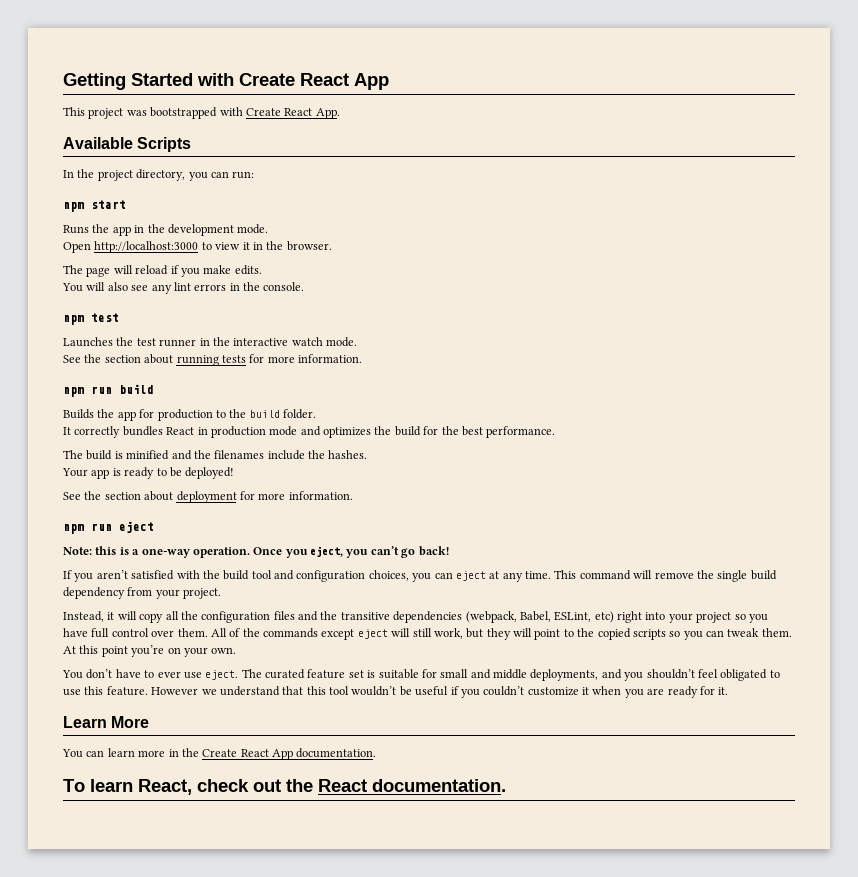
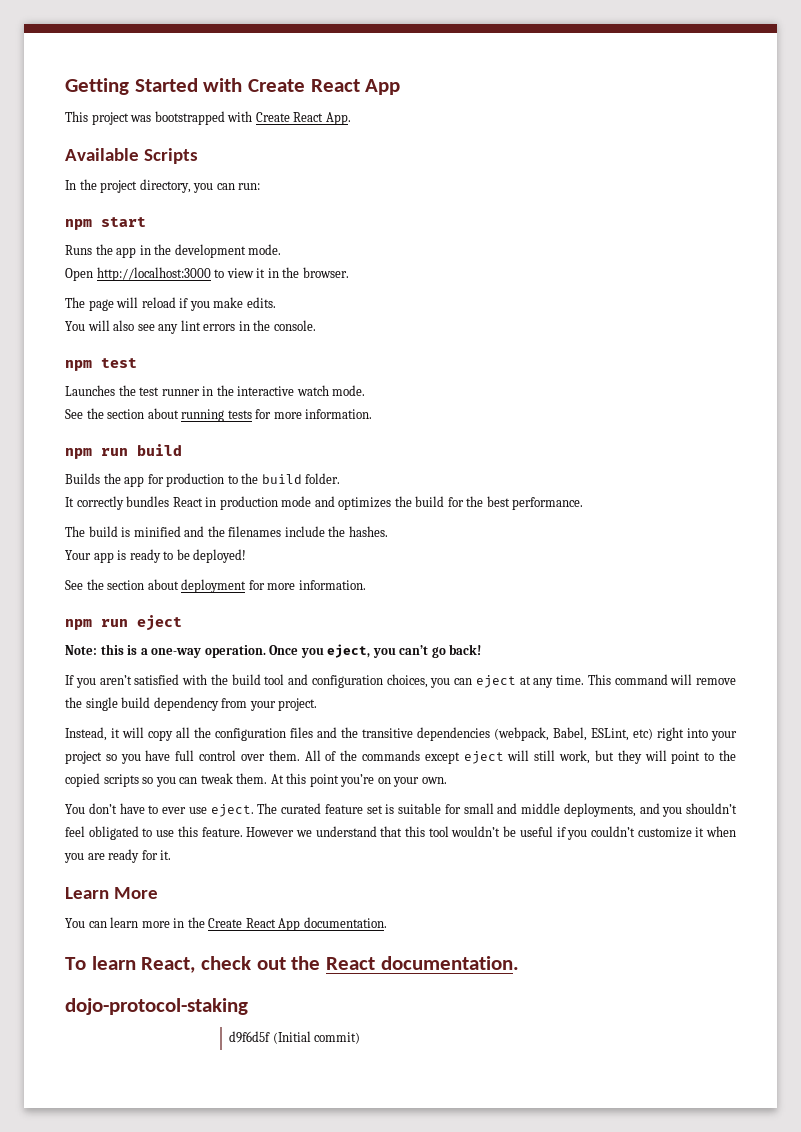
+ dojo-protocol-staking
+ d9f6d5f (Initial commit)

